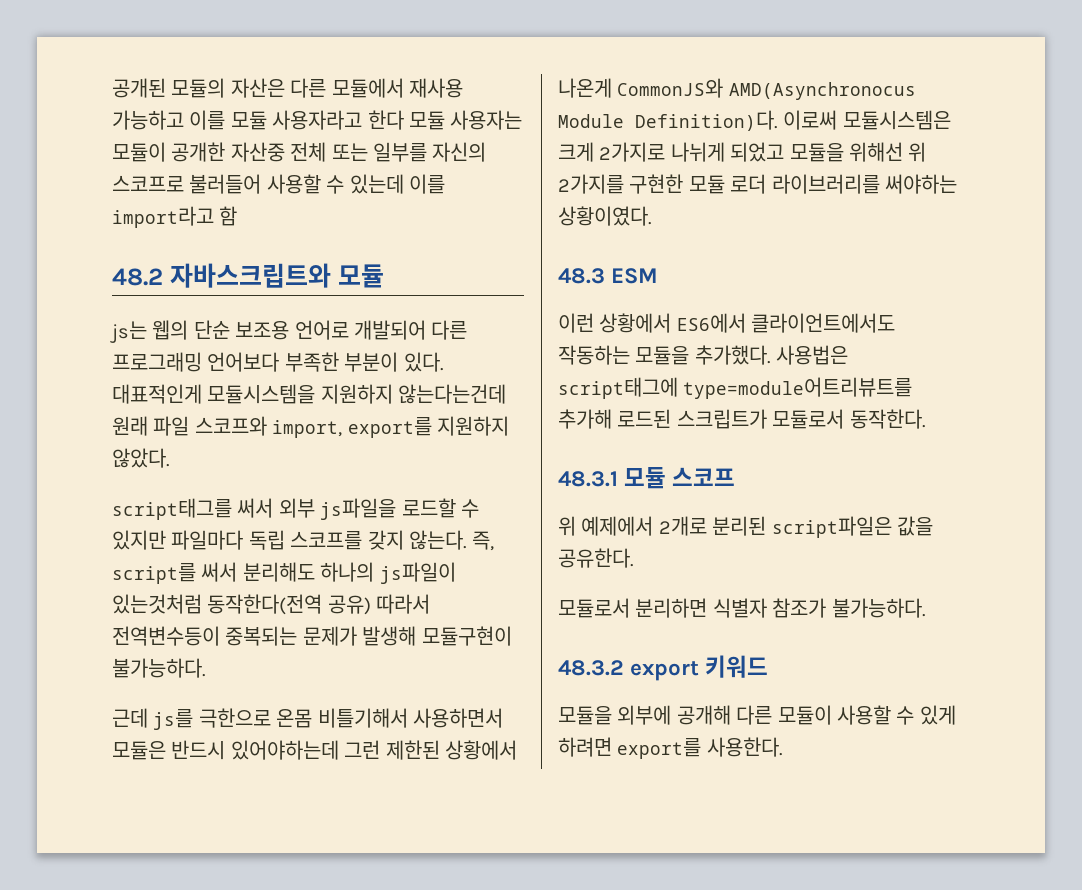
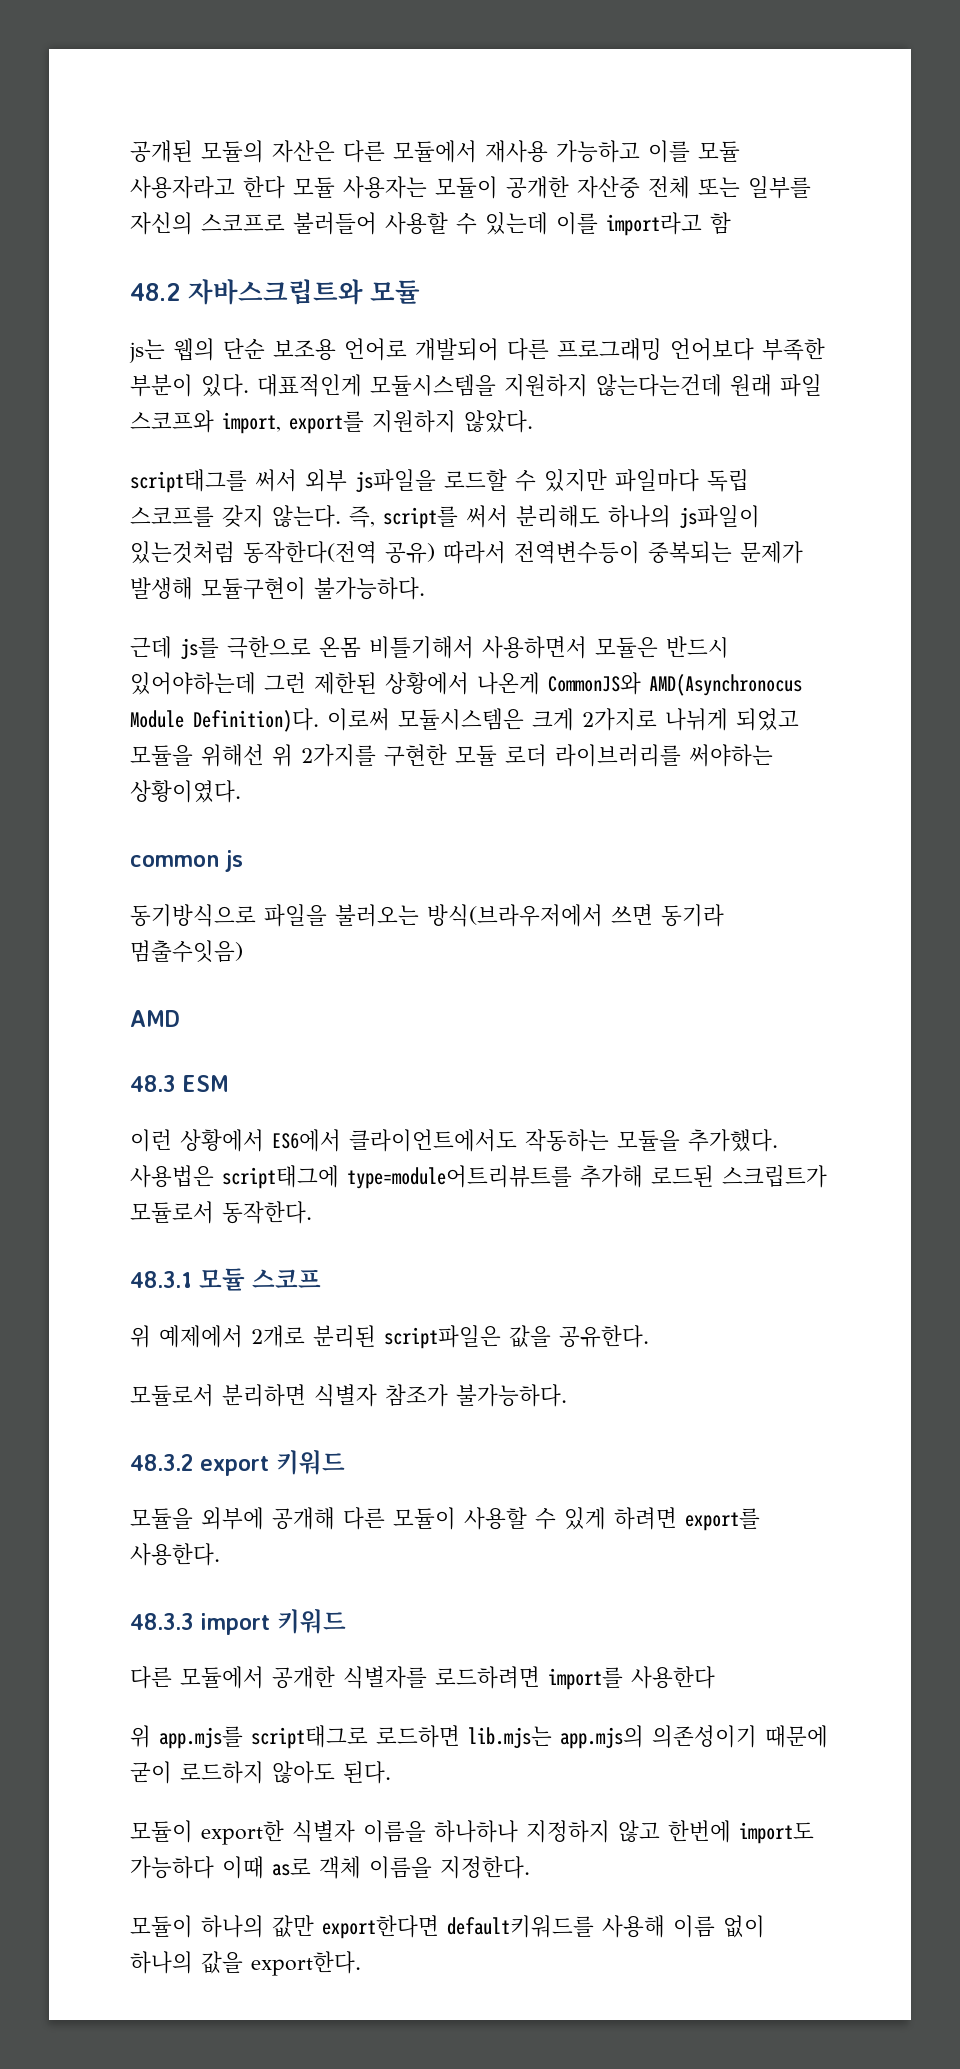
+ common js
+ 동기방식으로 파일을 불러오는 방식(브라우저에서 쓰면 동기라 멈출수잇음)
+ AMD
+ 48.3.3 import 키워드
+ 다른 모듈에서 공개한 식별자를 로드하려면 import를 사용한다
+ 위 app.mjs를 script태그로 로드하면 lib.mjs는 app.mjs의 의존성이기 때문에 굳이 로드하지 않아도 된다.
+ 모듈이 export한 식별자 이름을 하나하나 지정하지 않고 한번에 import도 가능하다 이때 as로 객체 이름을 지정한다.
+ 모듈이 하나의 값만 export한다면 default키워드를 사용해 이름 없이 하나의 값을 export한다.

